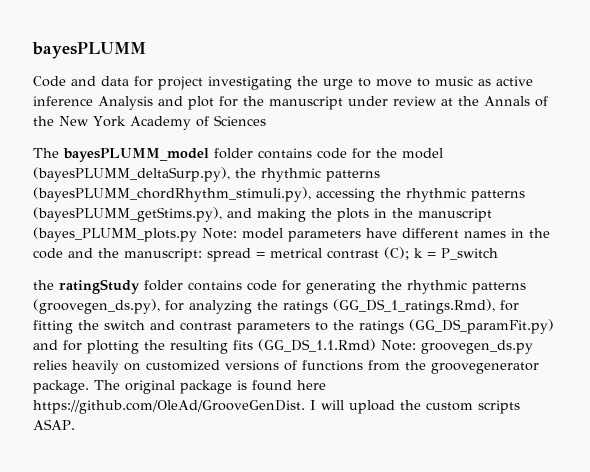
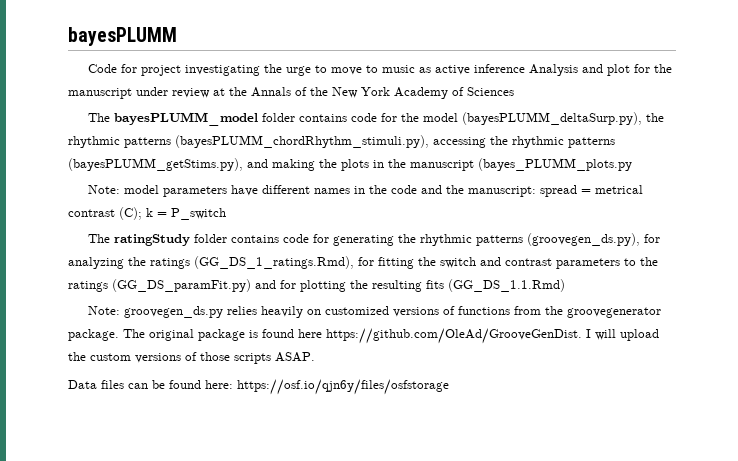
- Code and data for project investigating the urge to move to music as active inference Analysis and plot for the manuscript under review at the Annals of the New York Academy of Sciences
+ Code for project investigating the urge to move to music as active inference Analysis and plot for the manuscript under review at the Annals of the New York Academy of Sciences
- The bayesPLUMM_model folder contains code for the model (bayesPLUMM_deltaSurp.py), the rhythmic patterns (bayesPLUMM_chordRhythm_stimuli.py), accessing the rhythmic patterns (bayesPLUMM_getStims.py), and making the plots in the manuscript (bayes_PLUMM_plots.py Note: model parameters have different names in the code and the manuscript: spread = metrical contrast (C); k = P_switch
+ The bayesPLUMM_model folder contains code for the model (bayesPLUMM_deltaSurp.py), the rhythmic patterns (bayesPLUMM_chordRhythm_stimuli.py), accessing the rhythmic patterns (bayesPLUMM_getStims.py), and making the plots in the manuscript (bayes_PLUMM_plots.py
+ Note: model parameters have different names in the code and the manuscript: spread = metrical contrast (C); k = P_switch
- the ratingStudy folder contains code for generating the rhythmic patterns (groovegen_ds.py), for analyzing the ratings (GG_DS_1_ratings.Rmd), for fitting the switch and contrast parameters to the ratings (GG_DS_paramFit.py) and for plotting the resulting fits (GG_DS_1.1.Rmd) Note: groovegen_ds.py relies heavily on customized versions of functions from the groovegenerator package.
+ The ratingStudy folder contains code for generating the rhythmic patterns (groovegen_ds.py), for analyzing the ratings (GG_DS_1_ratings.Rmd), for fitting the switch and contrast parameters to the ratings (GG_DS_paramFit.py) and for plotting the resulting fits (GG_DS_1.1.Rmd)
+ Note: groovegen_ds.py relies heavily on customized versions of functions from the groovegenerator package.
- The original package is found here https://github.com/OleAd/GrooveGenDist. I will upload the custom scripts ASAP.
+ The original package is found here https://github.com/OleAd/GrooveGenDist. I will upload the custom versions of those scripts ASAP.
+ Data files can be found here: https://osf.io/qjn6y/files/osfstorage

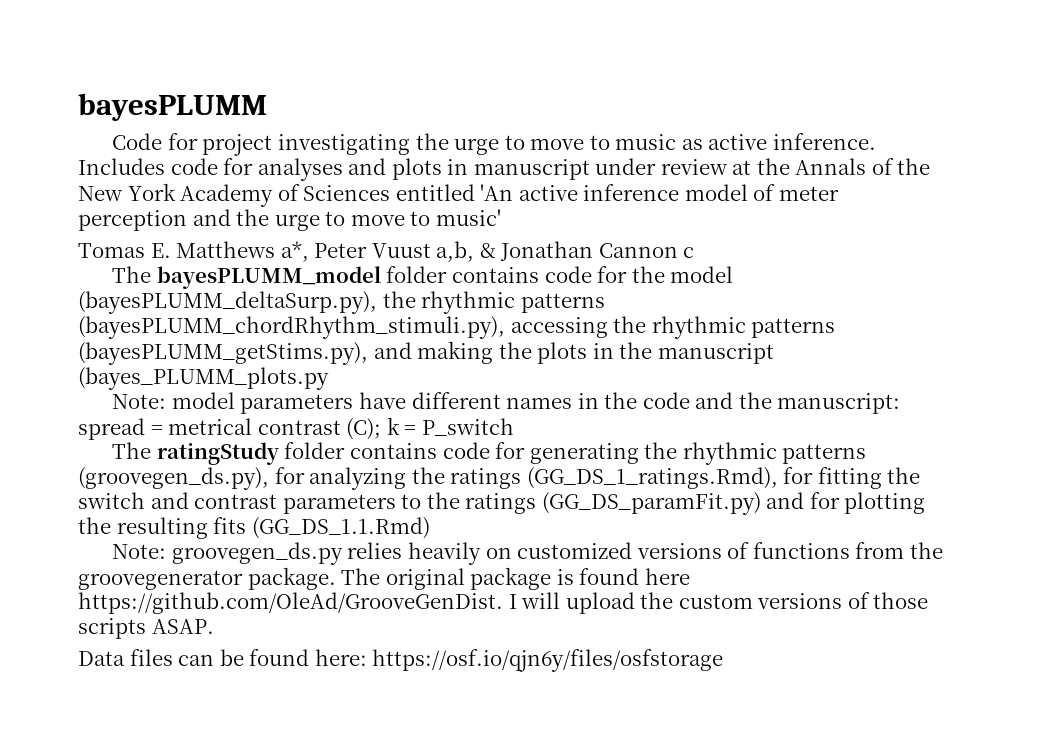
- Code for project investigating the urge to move to music as active inference Analysis and plot for the manuscript under review at the Annals of the New York Academy of Sciences
+ Code for project investigating the urge to move to music as active inference. Includes code for analyses and plots in manuscript under review at the Annals of the New York Academy of Sciences entitled 'An active inference model of meter perception and the urge to move to music'
+ Tomas E. Matthews a*, Peter Vuust a,b, & Jonathan Cannon c

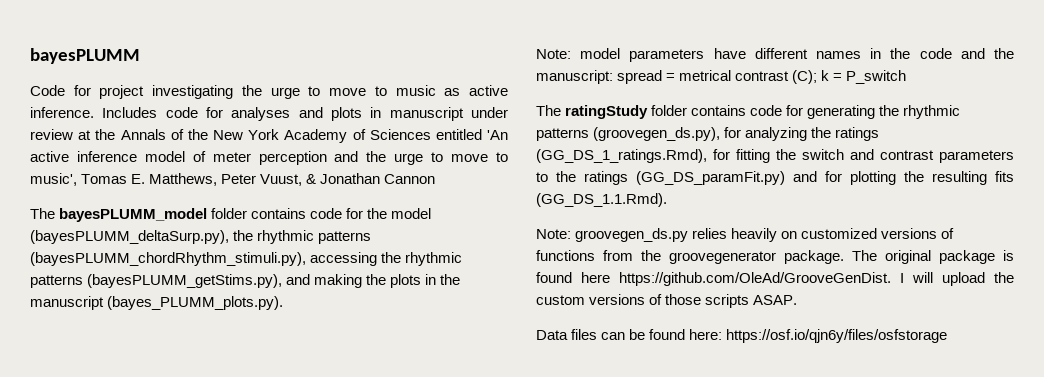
- Includes code for analyses and plots in manuscript under review at the Annals of the New York Academy of Sciences entitled 'An active inference model of meter perception and the urge to move to music'
- Tomas E. Matthews a*, Peter Vuust a,b, & Jonathan Cannon c
+ Includes code for analyses and plots in manuscript under review at the Annals of the New York Academy of Sciences entitled 'An active inference model of meter perception and the urge to move to music', Tomas E. Matthews, Peter Vuust, & Jonathan Cannon
- The bayesPLUMM_model folder contains code for the model (bayesPLUMM_deltaSurp.py), the rhythmic patterns (bayesPLUMM_chordRhythm_stimuli.py), accessing the rhythmic patterns (bayesPLUMM_getStims.py), and making the plots in the manuscript (bayes_PLUMM_plots.py
+ The bayesPLUMM_model folder contains code for the model (bayesPLUMM_deltaSurp.py), the rhythmic patterns (bayesPLUMM_chordRhythm_stimuli.py), accessing the rhythmic patterns (bayesPLUMM_getStims.py), and making the plots in the manuscript (bayes_PLUMM_plots.py).
- The ratingStudy folder contains code for generating the rhythmic patterns (groovegen_ds.py), for analyzing the ratings (GG_DS_1_ratings.Rmd), for fitting the switch and contrast parameters to the ratings (GG_DS_paramFit.py) and for plotting the resulting fits (GG_DS_1.1.Rmd)
+ The ratingStudy folder contains code for generating the rhythmic patterns (groovegen_ds.py), for analyzing the ratings (GG_DS_1_ratings.Rmd), for fitting the switch and contrast parameters to the ratings (GG_DS_paramFit.py) and for plotting the resulting fits (GG_DS_1.1.Rmd).

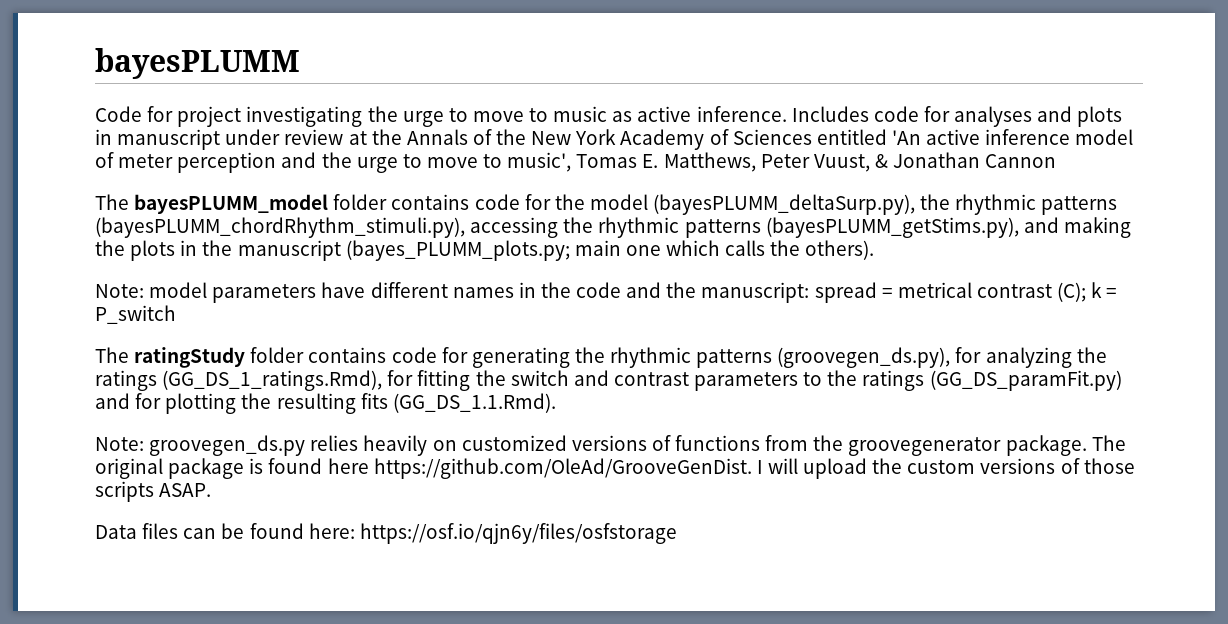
- The bayesPLUMM_model folder contains code for the model (bayesPLUMM_deltaSurp.py), the rhythmic patterns (bayesPLUMM_chordRhythm_stimuli.py), accessing the rhythmic patterns (bayesPLUMM_getStims.py), and making the plots in the manuscript (bayes_PLUMM_plots.py).
+ The bayesPLUMM_model folder contains code for the model (bayesPLUMM_deltaSurp.py), the rhythmic patterns (bayesPLUMM_chordRhythm_stimuli.py), accessing the rhythmic patterns (bayesPLUMM_getStims.py), and making the plots in the manuscript (bayes_PLUMM_plots.py; main one which calls the others).

